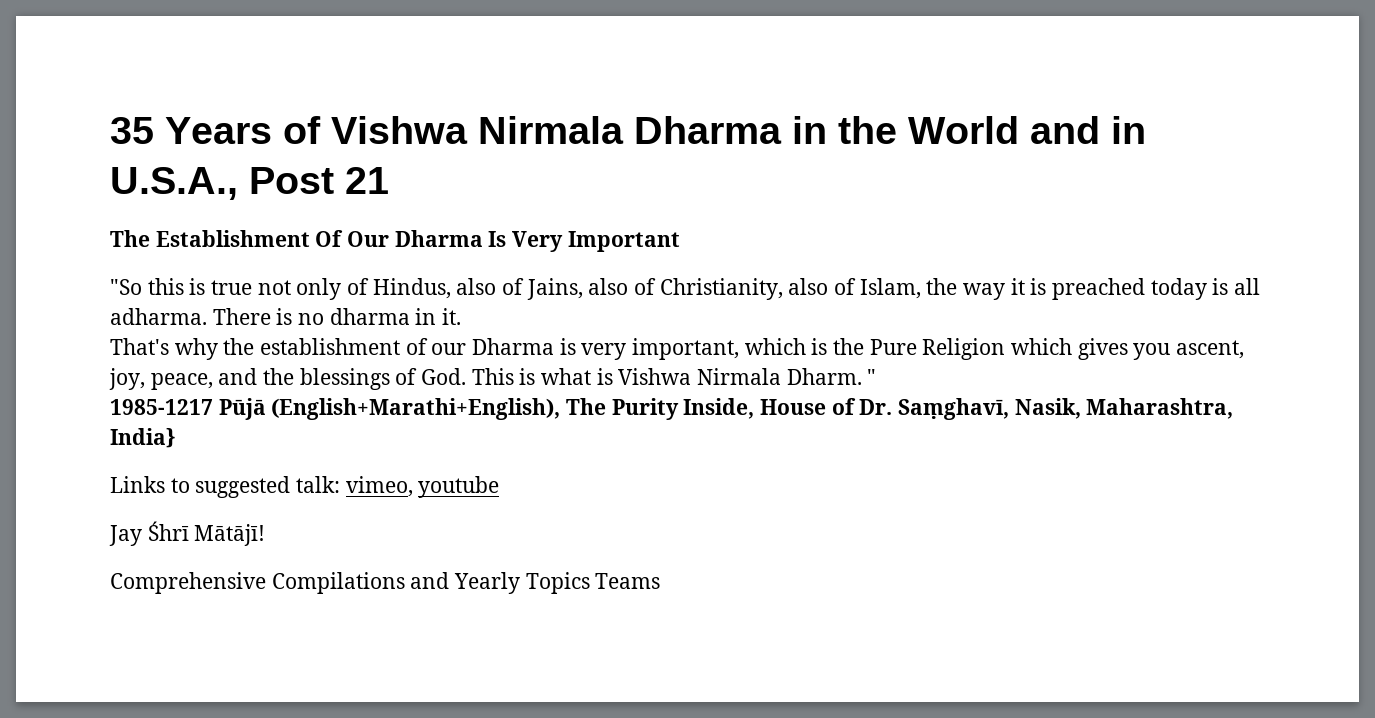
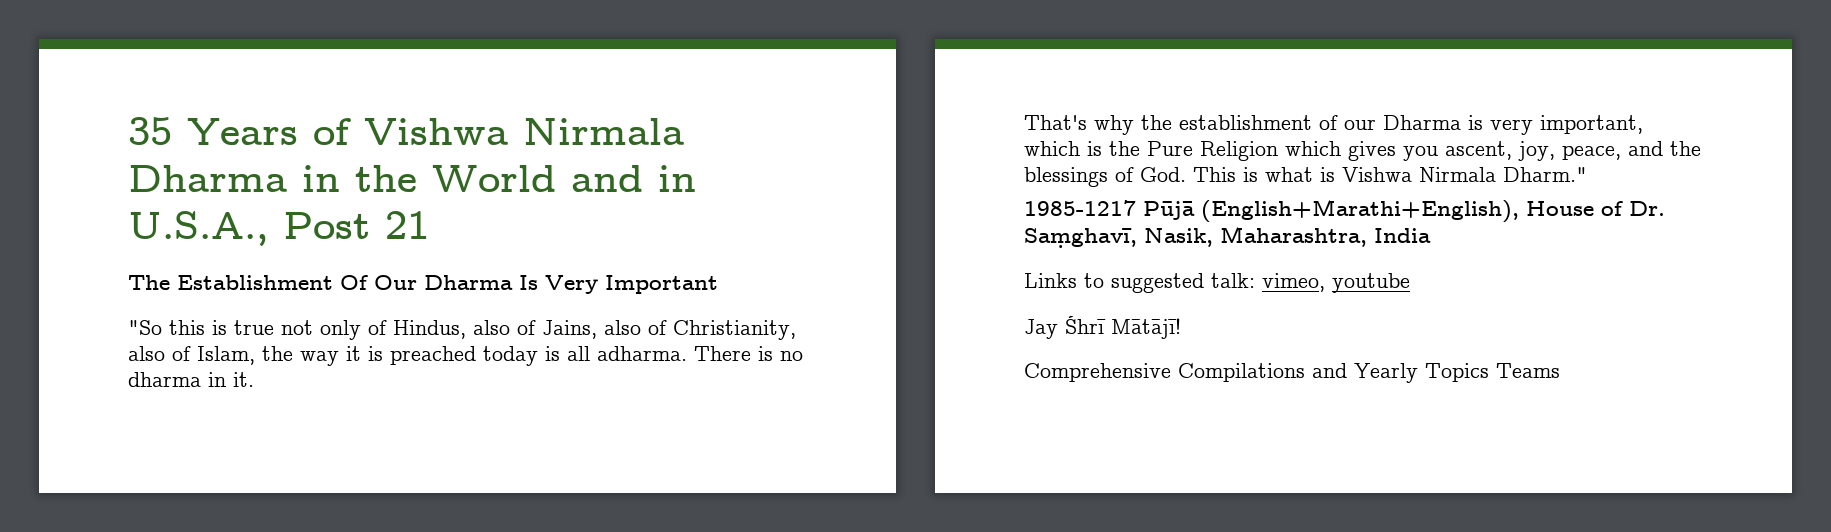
- That's why the establishment of our Dharma is very important, which is the Pure Religion which gives you ascent, joy, peace, and the blessings of God. This is what is Vishwa Nirmala Dharm. "
+ That's why the establishment of our Dharma is very important, which is the Pure Religion which gives you ascent, joy, peace, and the blessings of God. This is what is Vishwa Nirmala Dharm."
- 1985-1217 Pūjā (English+Marathi+English), The Purity Inside, House of Dr. Saṃghavī, Nasik, Maharashtra, India}
+ 1985-1217 Pūjā (English+Marathi+English), House of Dr. Saṃghavī, Nasik, Maharashtra, India

